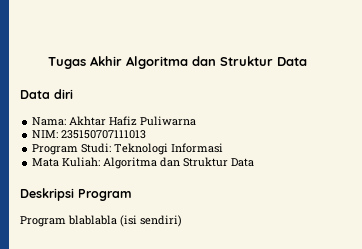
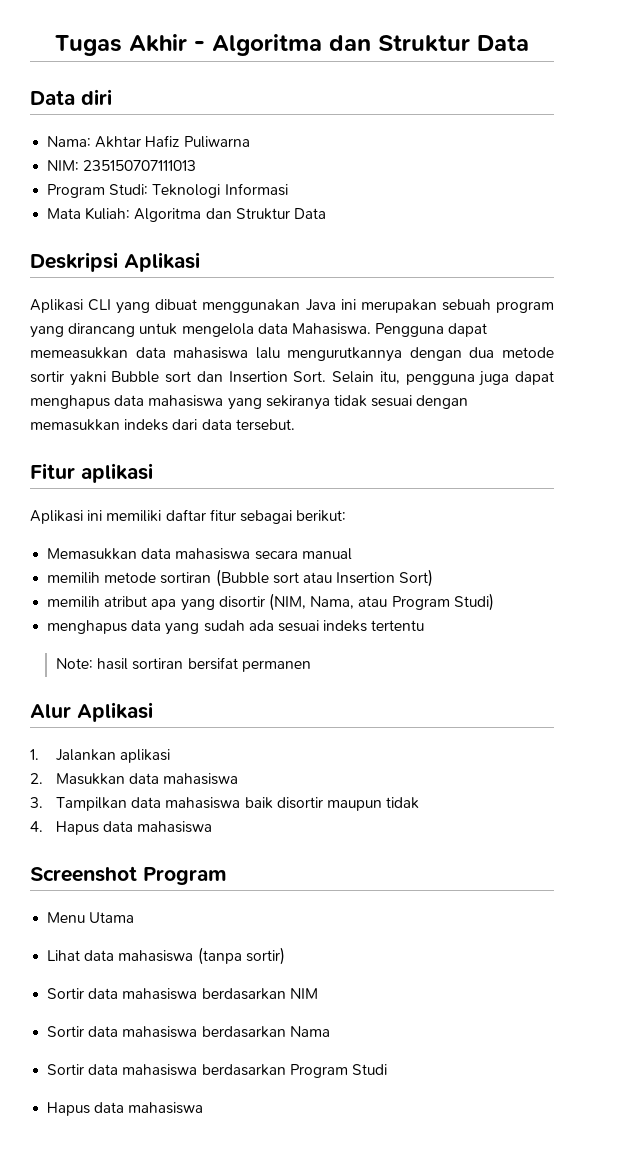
- Tugas Akhir Algoritma dan Struktur Data
+ Tugas Akhir - Algoritma dan Struktur Data
- Deskripsi Program
- Program blablabla (isi sendiri)
+ Deskripsi Aplikasi
+ Aplikasi CLI yang dibuat menggunakan Java ini merupakan sebuah program yang dirancang untuk mengelola data Mahasiswa. Pengguna dapat memeasukkan data mahasiswa lalu mengurutkannya dengan dua metode sortir yakni Bubble sort dan Insertion Sort. Selain itu, pengguna juga dapat menghapus data mahasiswa yang sekiranya tidak sesuai dengan memasukkan indeks dari data tersebut.
+ Fitur aplikasi
+ Aplikasi ini memiliki daftar fitur sebagai berikut:
+ Memasukkan data mahasiswa secara manual
+ memilih metode sortiran (Bubble sort atau Insertion Sort)
+ memilih atribut apa yang disortir (NIM, Nama, atau Program Studi)
+ menghapus data yang sudah ada sesuai indeks tertentu
+ Note: hasil sortiran bersifat permanen
+ Alur Aplikasi
+ 1. Jalankan aplikasi
+ 2. Masukkan data mahasiswa
+ 3. Tampilkan data mahasiswa baik disortir maupun tidak
+ 4. Hapus data mahasiswa
+ Screenshot Program
+ Menu Utama
+ Lihat data mahasiswa (tanpa sortir)
+ Sortir data mahasiswa berdasarkan NIM
+ Sortir data mahasiswa berdasarkan Nama
+ Sortir data mahasiswa berdasarkan Program Studi
+ Hapus data mahasiswa

